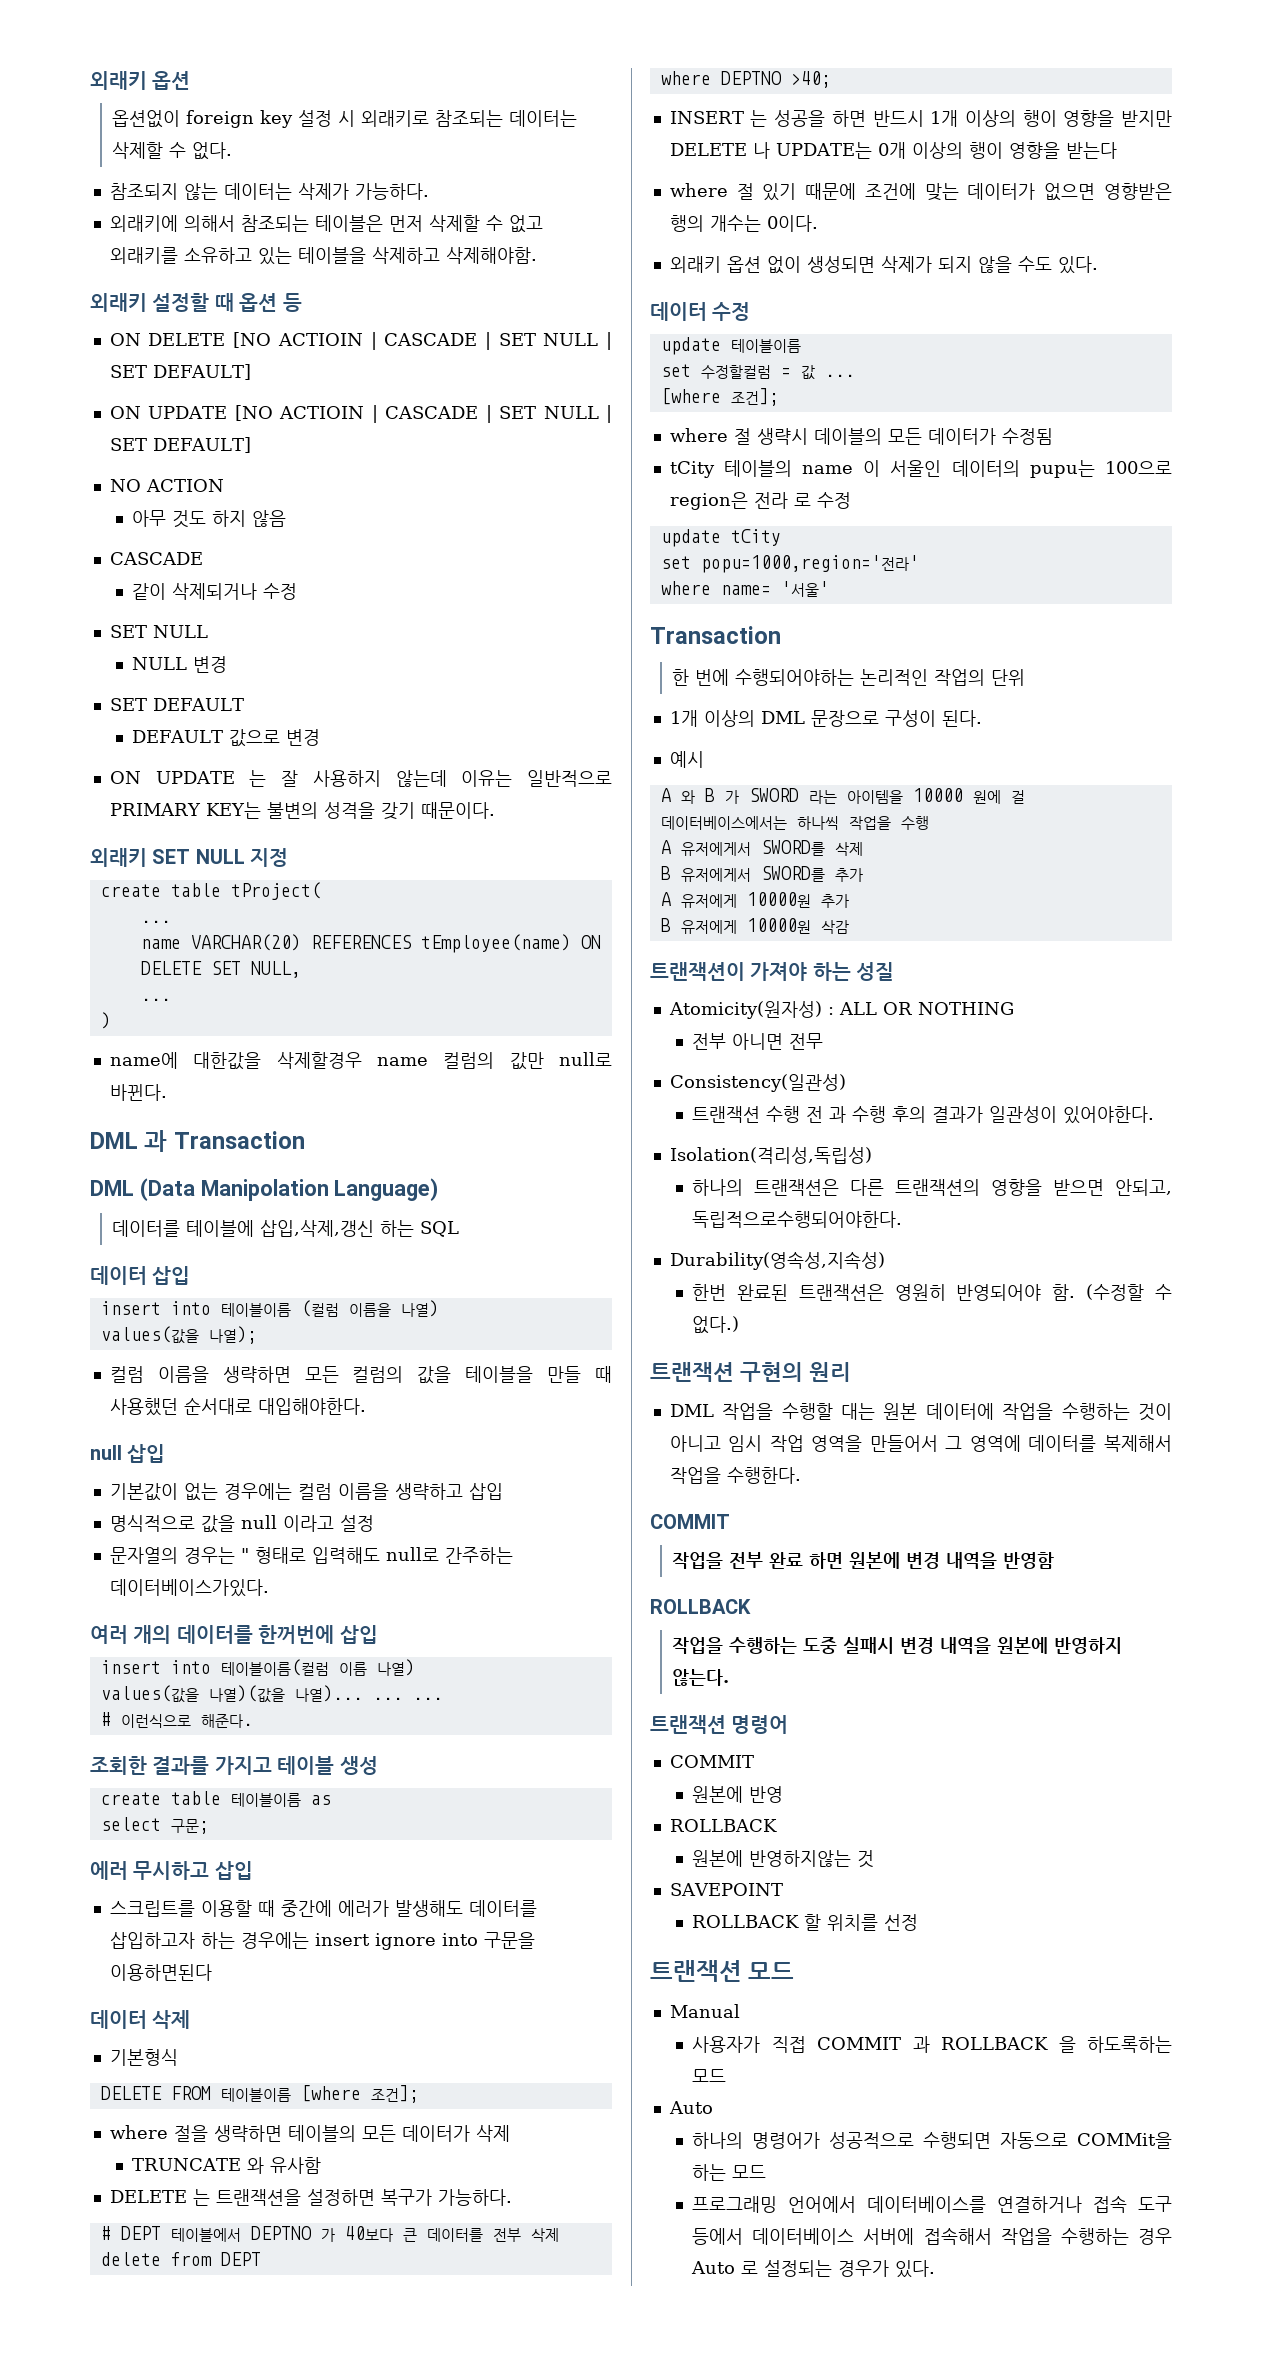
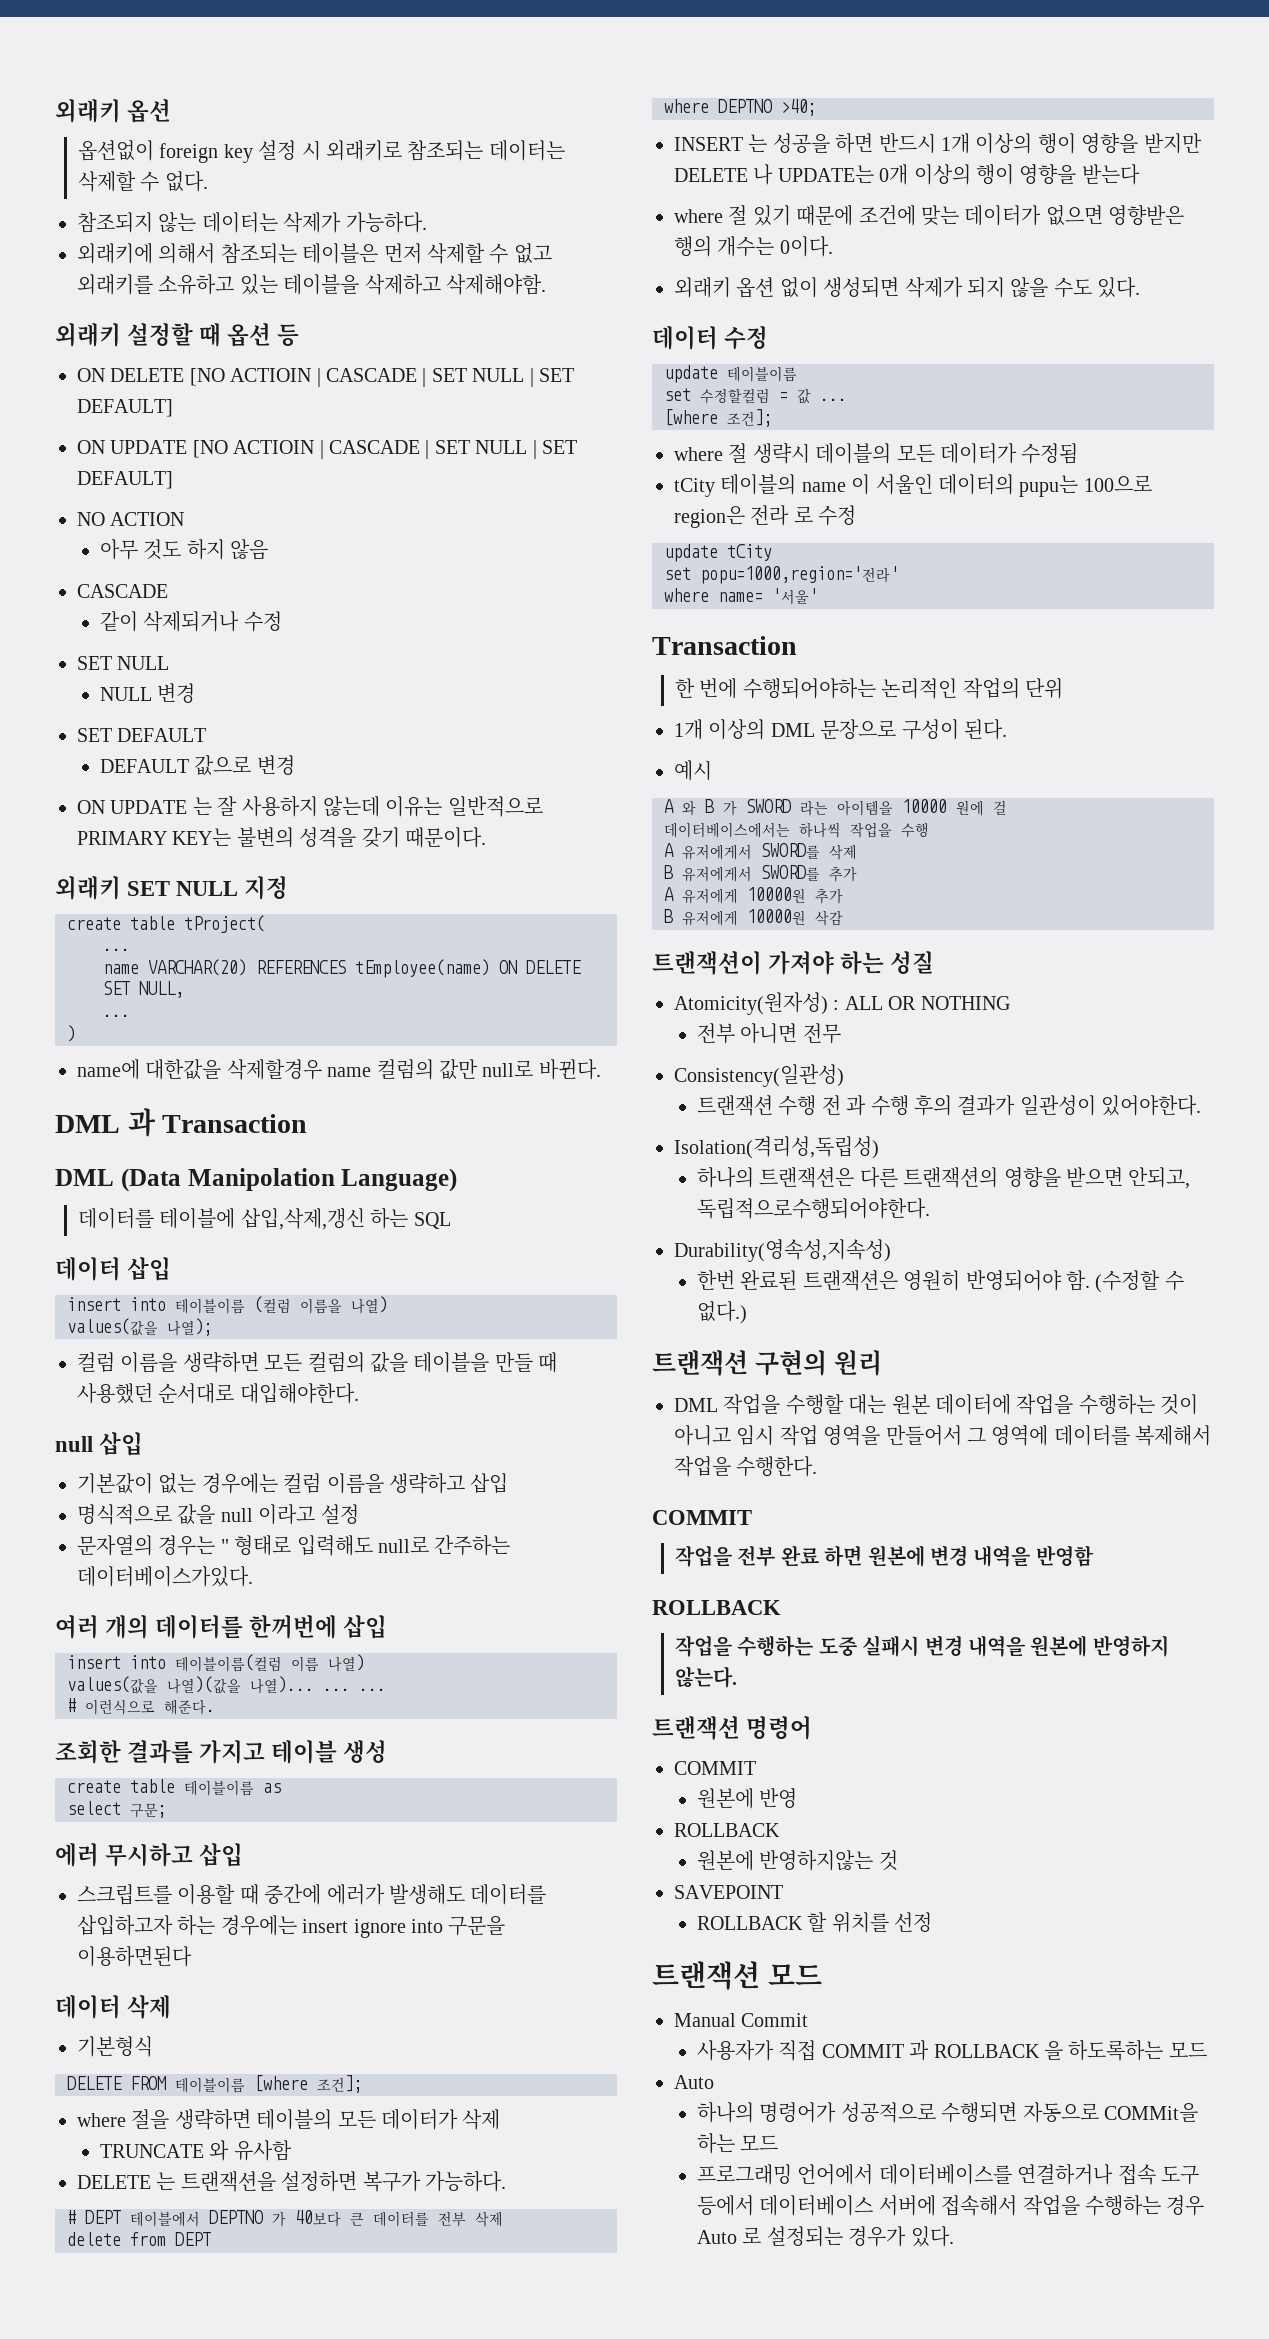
- Manual
+ Manual Commit

